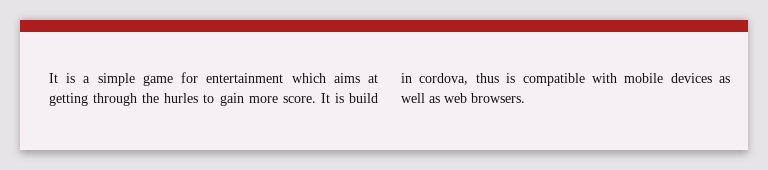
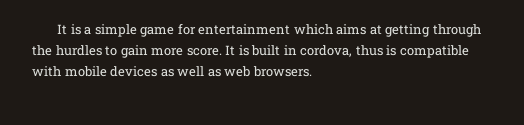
- It is a simple game for entertainment which aims at getting through the hurles to gain more score.
+ It is a simple game for entertainment which aims at getting through the hurdles to gain more score.
- It is build in cordova, thus is compatible with mobile devices as well as web browsers.
+ It is built in cordova, thus is compatible with mobile devices as well as web browsers.

